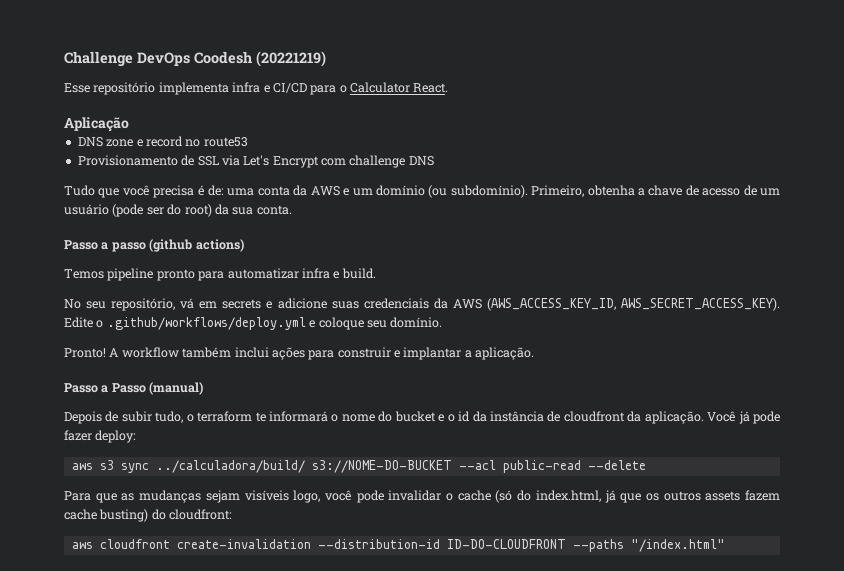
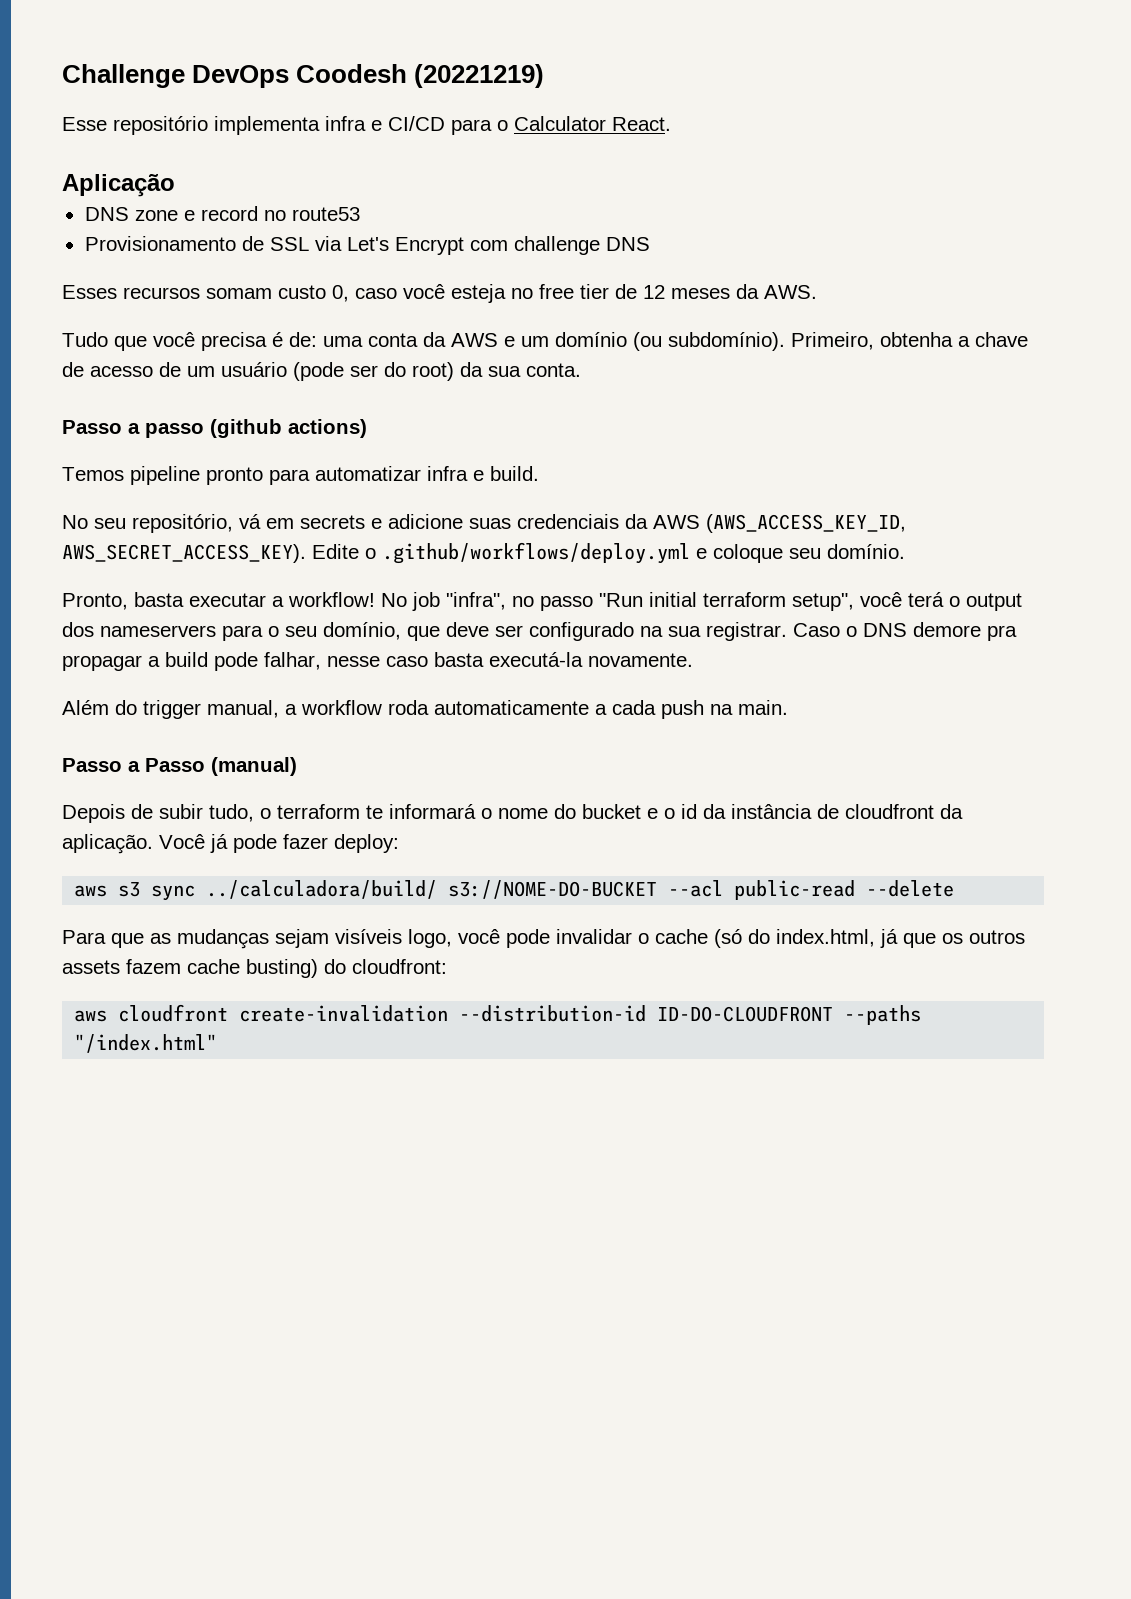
+ Esses recursos somam custo 0, caso você esteja no free tier de 12 meses da AWS.
- Pronto! A workflow também inclui ações para construir e implantar a aplicação.
+ Pronto, basta executar a workflow! No job "infra", no passo "Run initial terraform setup", você terá o output dos nameservers para o seu domínio, que deve ser configurado na sua registrar. Caso o DNS demore pra propagar a build pode falhar, nesse caso basta executá-la novamente.
+ Além do trigger manual, a workflow roda automaticamente a cada push na main.

